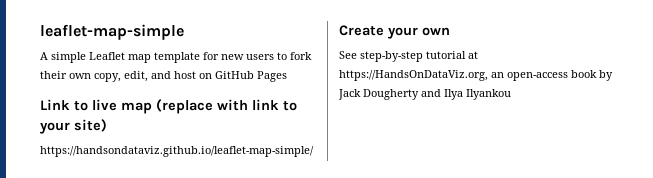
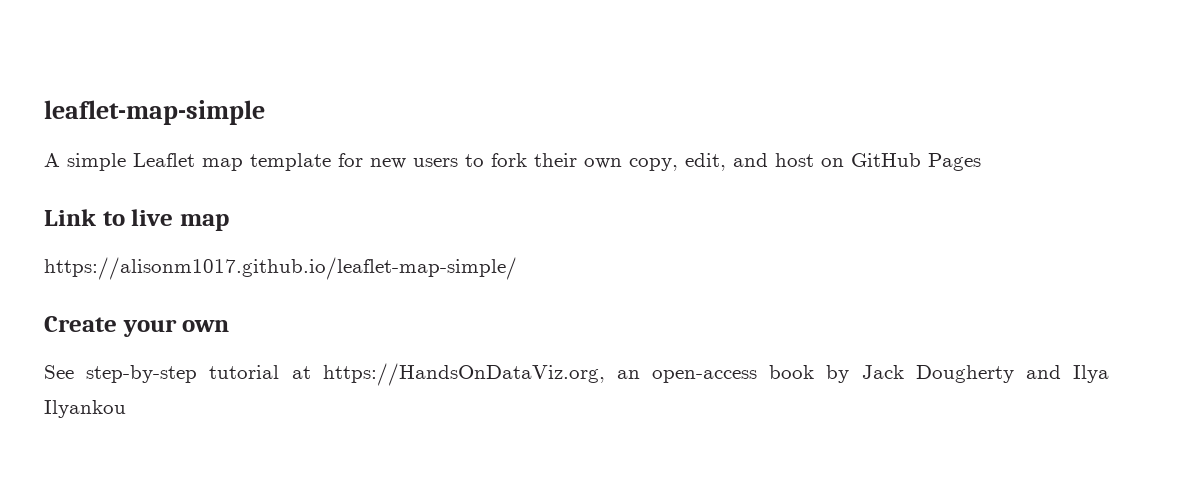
- Link to live map (replace with link to your site)
- https://handsondataviz.github.io/leaflet-map-simple/
+ Link to live map
+ https://alisonm1017.github.io/leaflet-map-simple/

